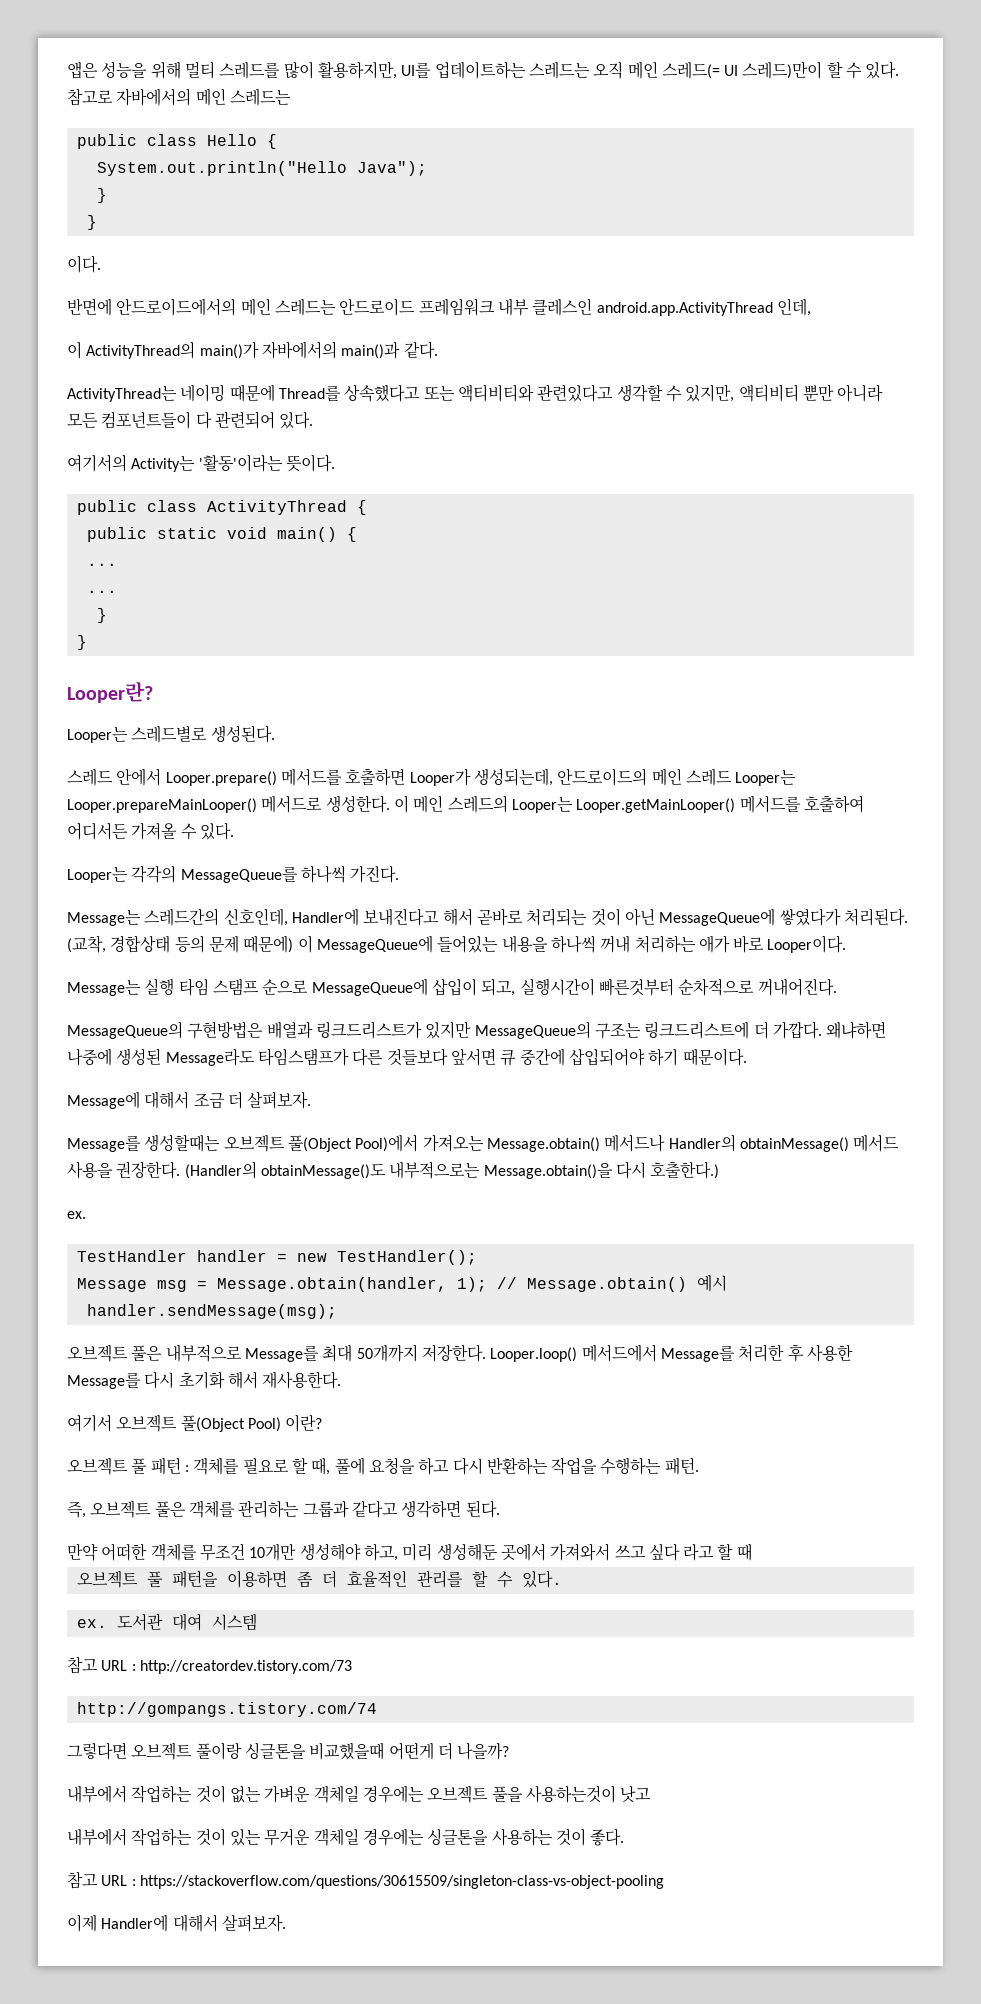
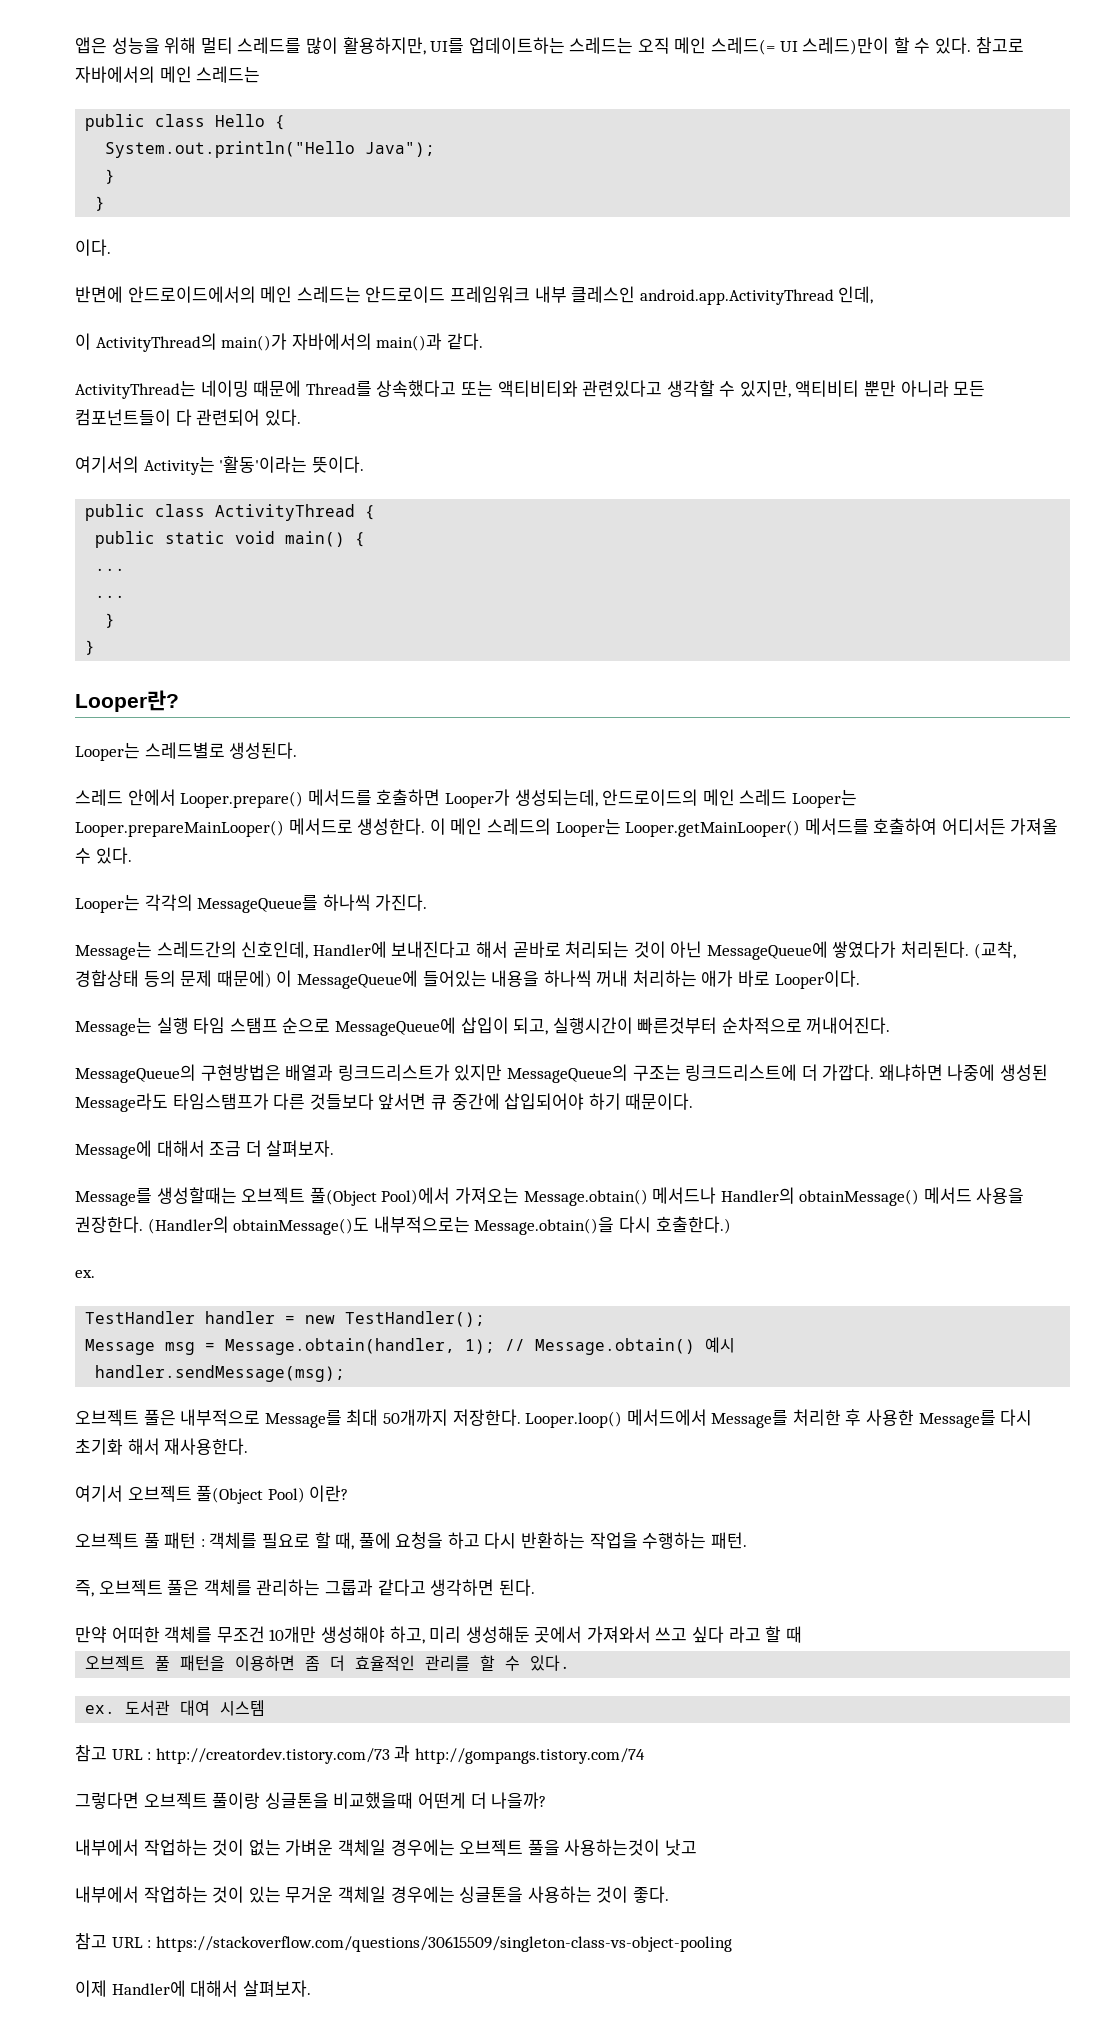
- 참고 URL : http://creatordev.tistory.com/73
- http://gompangs.tistory.com/74
+ 참고 URL : http://creatordev.tistory.com/73 과 http://gompangs.tistory.com/74

